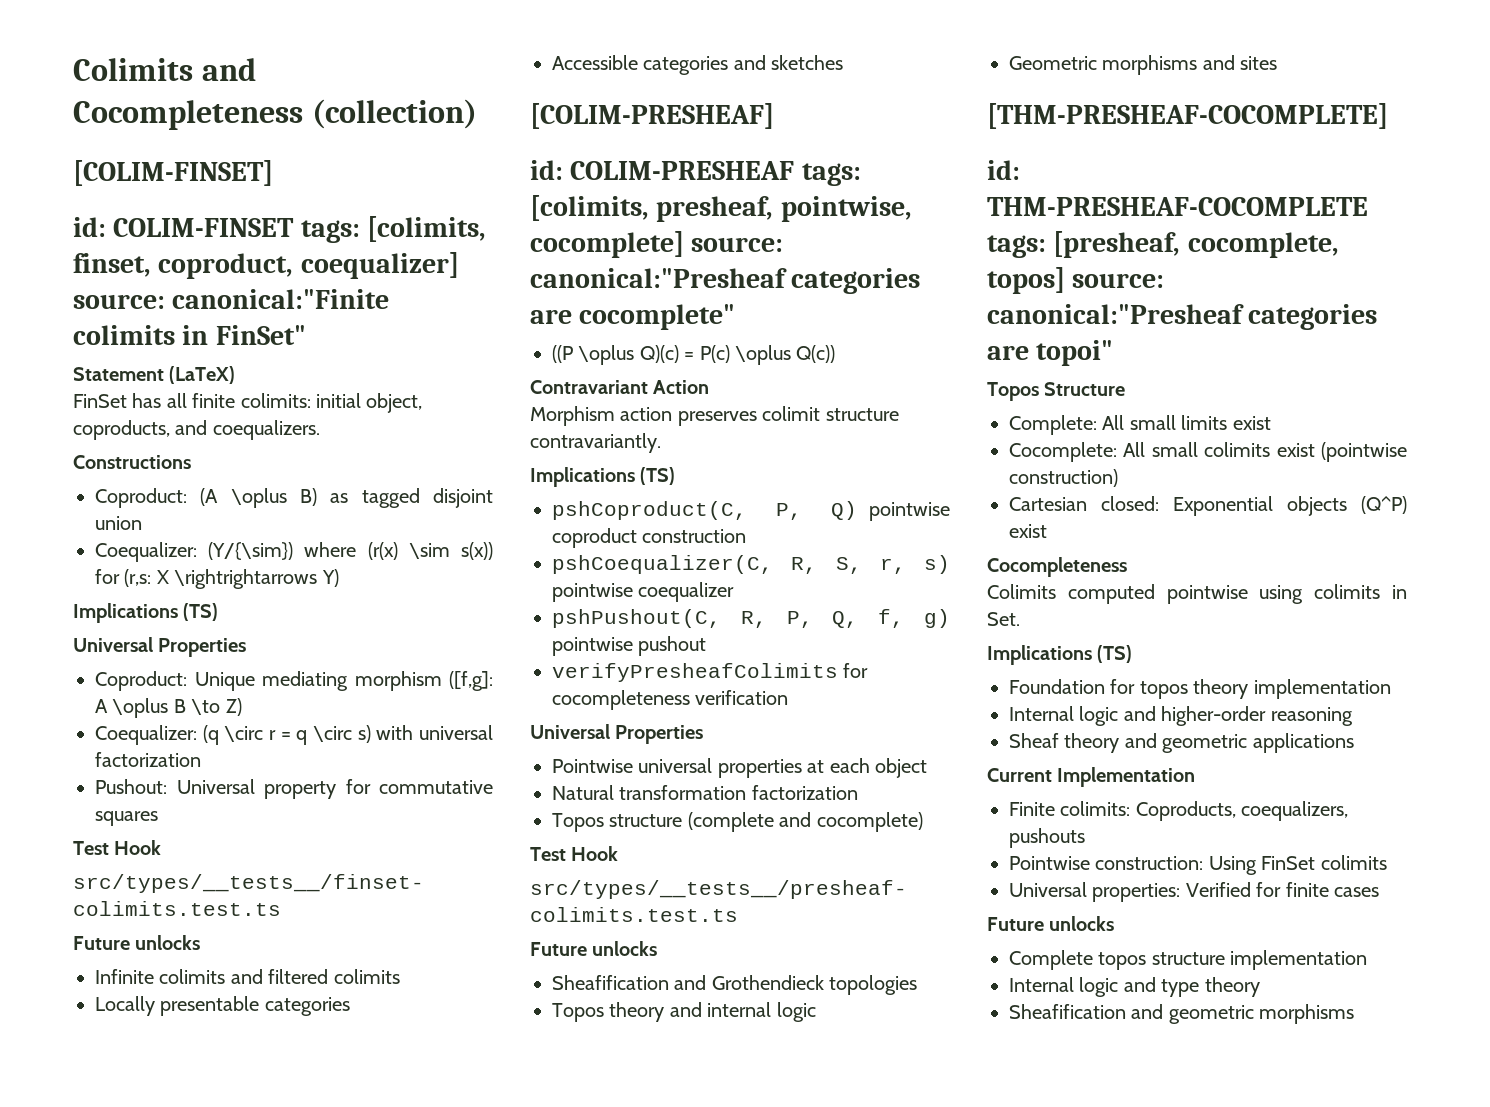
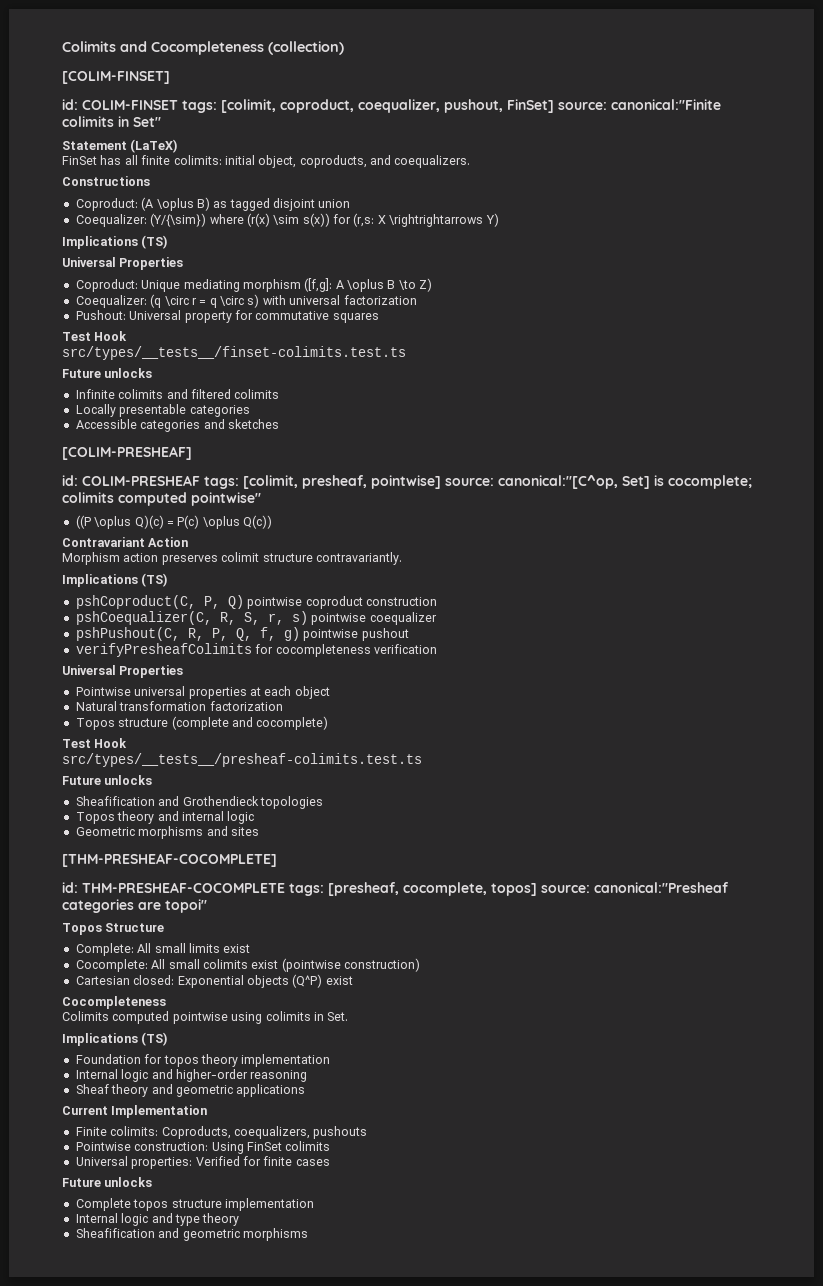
- id: COLIM-FINSET tags: [colimits, finset, coproduct, coequalizer] source: canonical:"Finite colimits in FinSet"
+ id: COLIM-FINSET tags: [colimit, coproduct, coequalizer, pushout, FinSet] source: canonical:"Finite colimits in Set"
- id: COLIM-PRESHEAF tags: [colimits, presheaf, pointwise, cocomplete] source: canonical:"Presheaf categories are cocomplete"
+ id: COLIM-PRESHEAF tags: [colimit, presheaf, pointwise] source: canonical:"[C^op, Set] is cocomplete; colimits computed pointwise"

